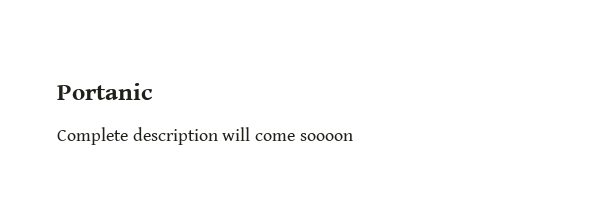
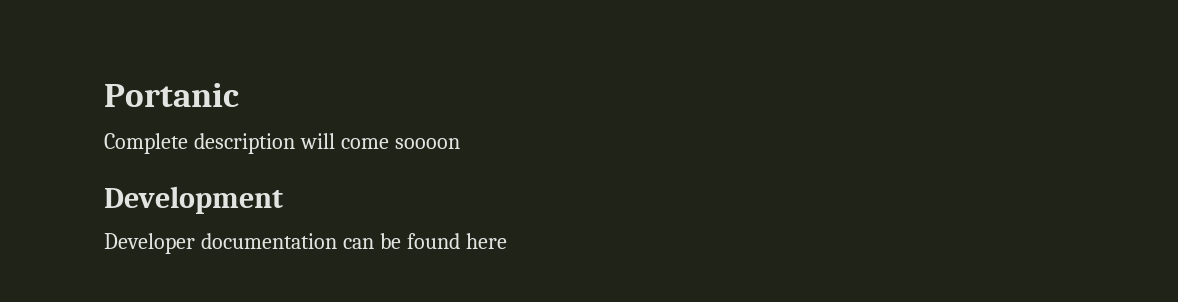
+ Development
+ Developer documentation can be found here

